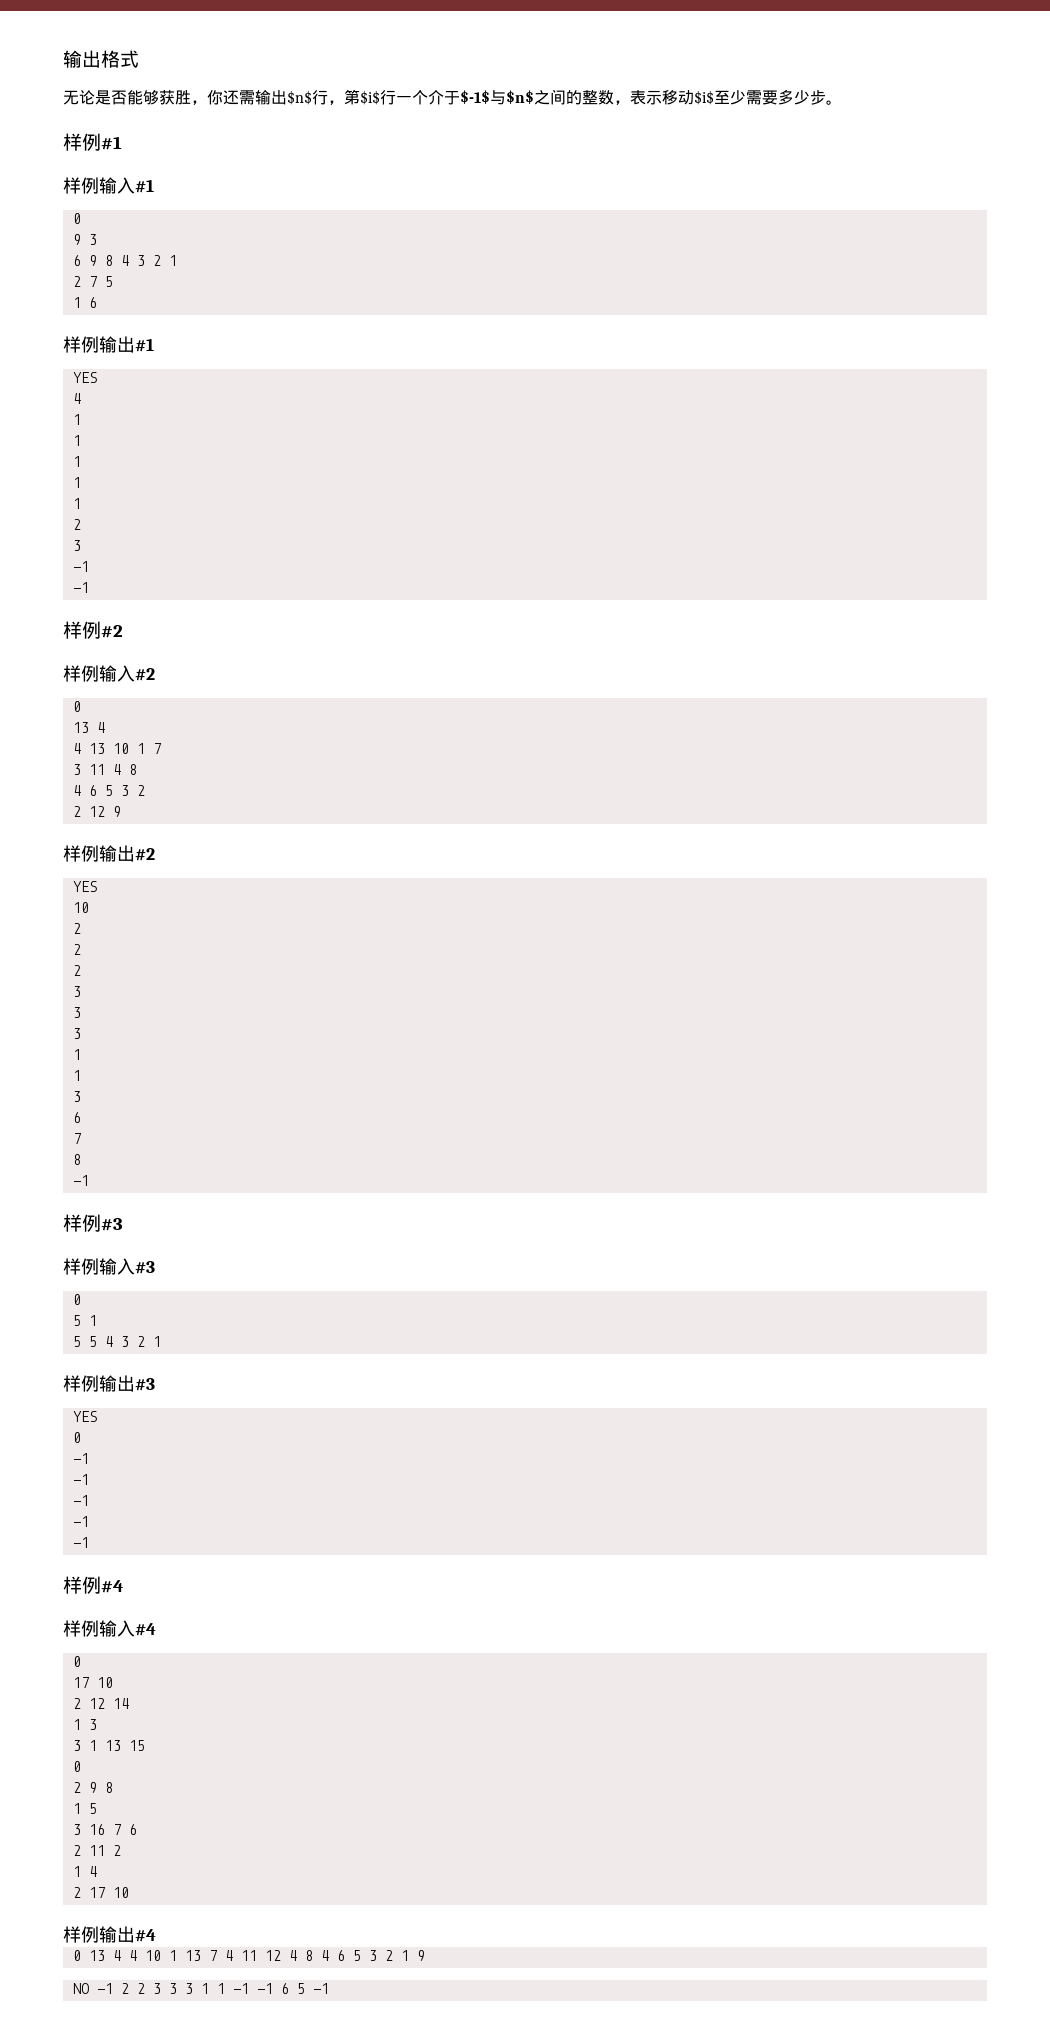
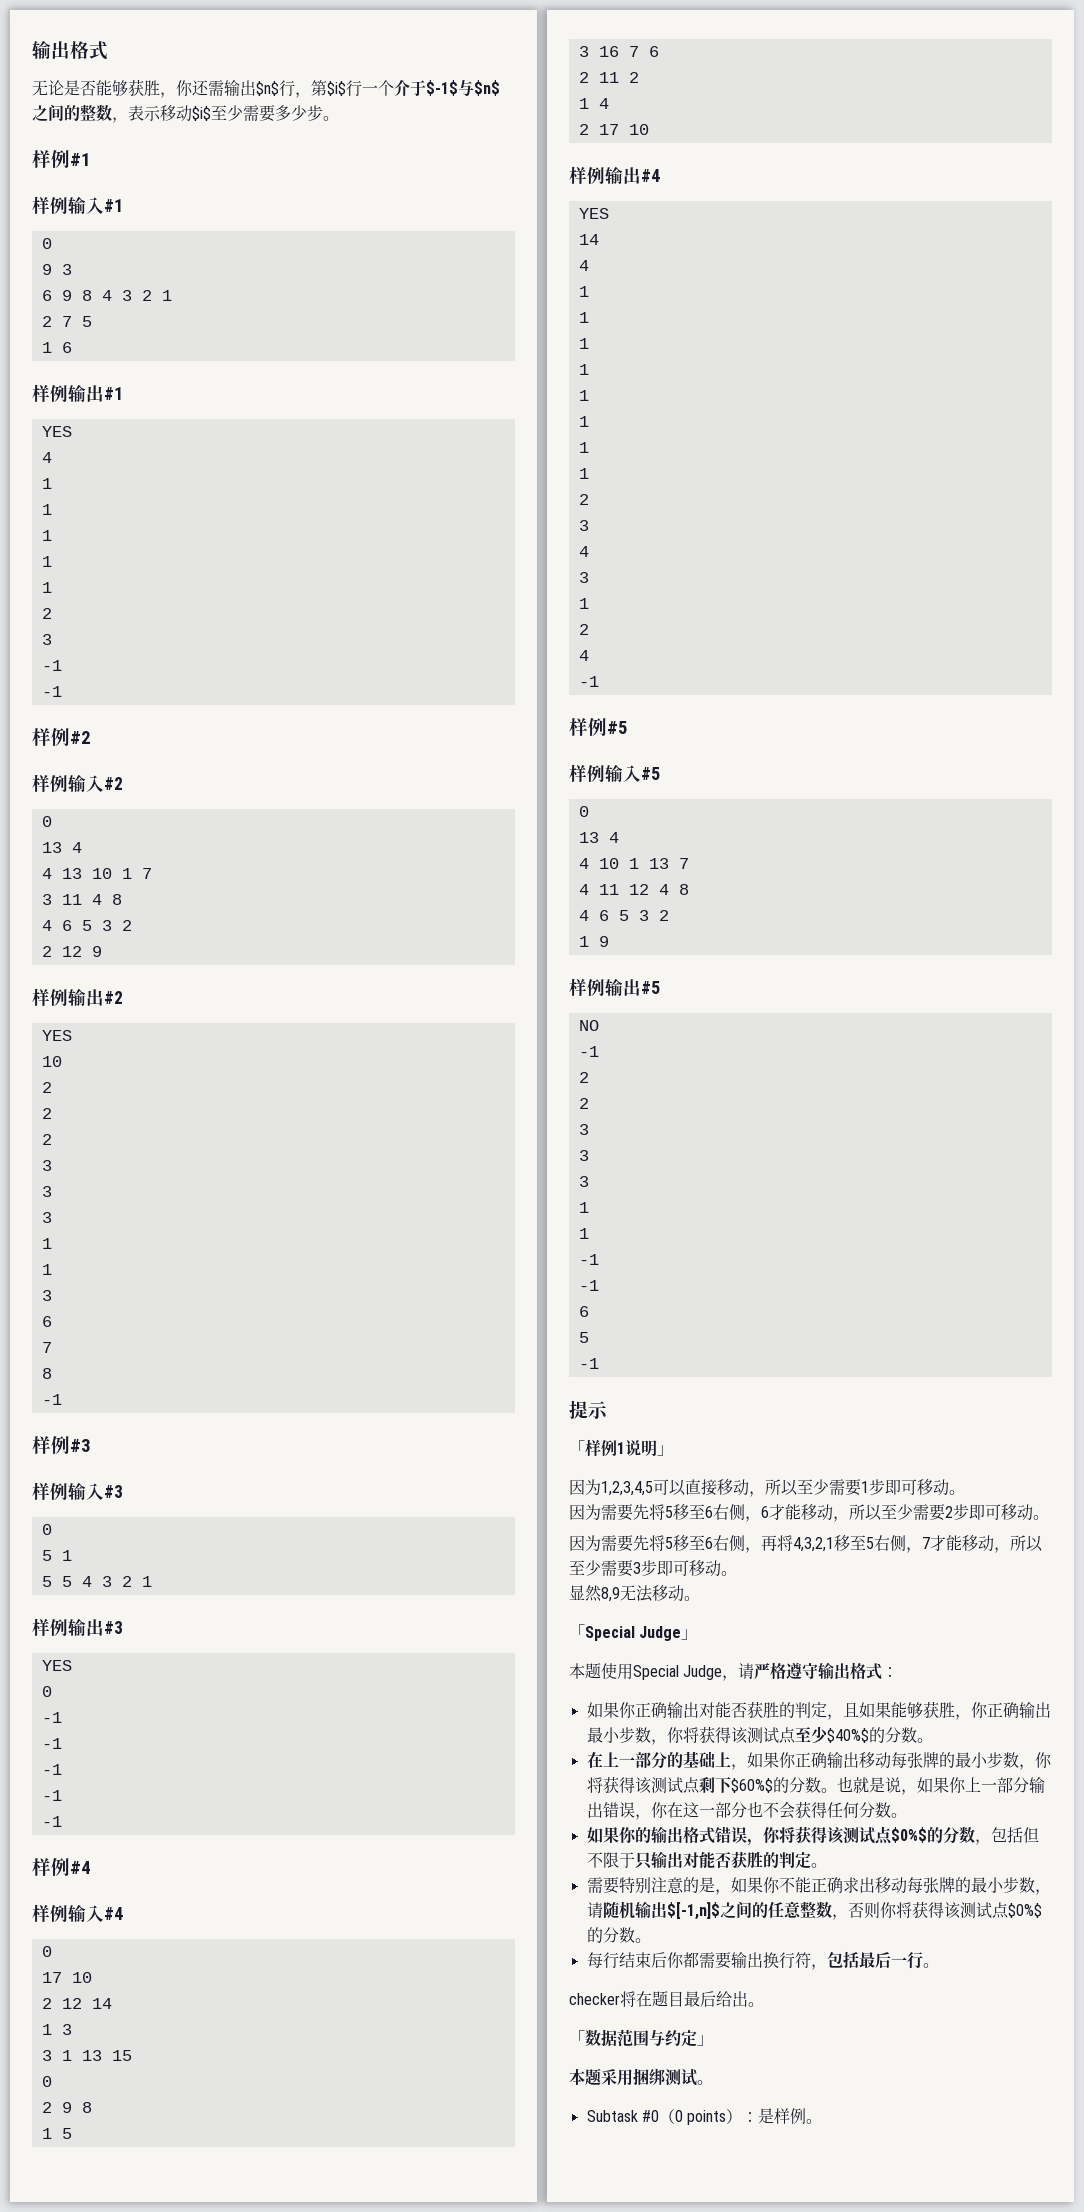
  样例输出#4
- 0 13 4 4 10 1 13 7 4 11 12 4 8 4 6 5 3 2 1 9
+ YES
+ 14
+ 4
+ 1
+ 1
+ 1
+ 1
+ 1
+ 1
+ 1
+ 1
+ 2
+ 3
+ 4
+ 3
+ 1
+ 2
+ 4
+ -1
+ 样例#5
+ 样例输入#5
+ 0
+ 13 4
+ 4 10 1 13 7
+ 4 11 12 4 8
+ 4 6 5 3 2
+ 1 9
+ 样例输出#5
- NO -1 2 2 3 3 3 1 1 -1 -1 6 5 -1
+ NO
+ -1
+ 2
+ 2
+ 3
+ 3
+ 3
+ 1
+ 1
+ -1
+ -1
+ 6
+ 5
+ -1
+ 提示
+ 「样例1说明」
+ 因为1,2,3,4,5可以直接移动，所以至少需要1步即可移动。
+ 因为需要先将5移至6右侧，6才能移动，所以至少需要2步即可移动。
+ 因为需要先将5移至6右侧，再将4,3,2,1移至5右侧，7才能移动，所以至少需要3步即可移动。
+ 显然8,9无法移动。
+ 「Special Judge」
+ 本题使用Special Judge，请严格遵守输出格式：
+ 如果你正确输出对能否获胜的判定，且如果能够获胜，你正确输出最小步数，你将获得该测试点至少$40%$的分数。
+ 在上一部分的基础上，如果你正确输出移动每张牌的最小步数，你将获得该测试点剩下$60%$的分数。也就是说，如果你上一部分输出错误，你在这一部分也不会获得任何分数。
+ 如果你的输出格式错误，你将获得该测试点$0%$的分数，包括但不限于只输出对能否获胜的判定。
+ 需要特别注意的是，如果你不能正确求出移动每张牌的最小步数，请随机输出$[-1,n]$之间的任意整数，否则你将获得该测试点$0%$的分数。
+ 每行结束后你都需要输出换行符，包括最后一行。
+ checker将在题目最后给出。
+ 「数据范围与约定」
+ 本题采用捆绑测试。
+ Subtask #0（0 points）：是样例。

